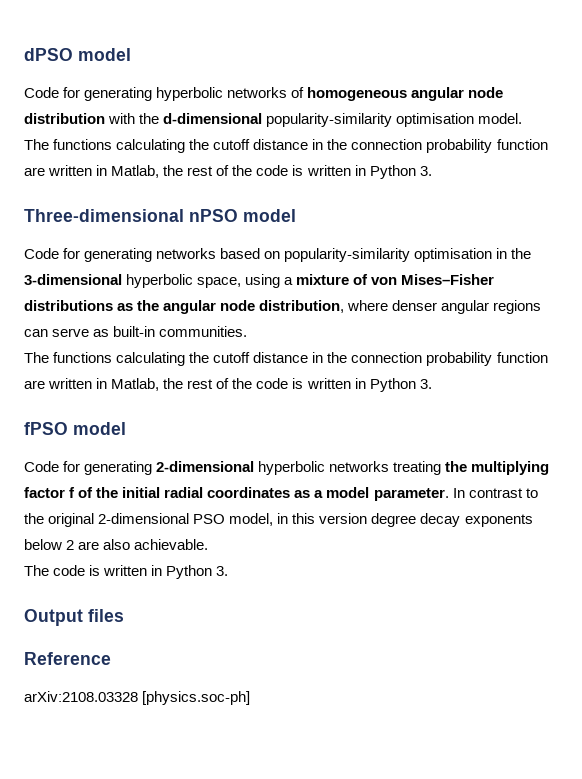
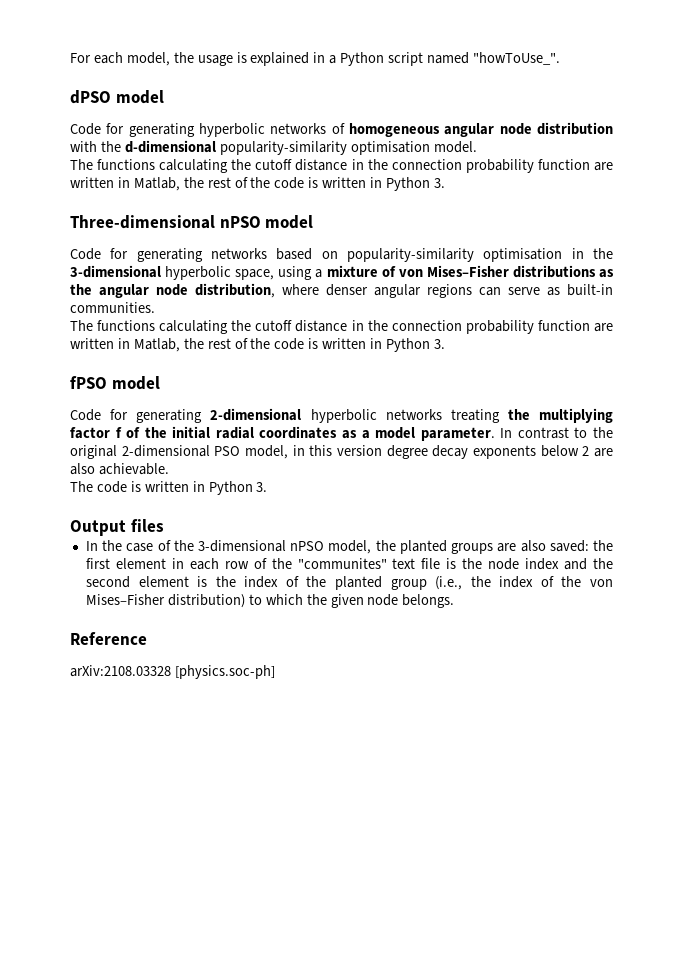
+ For each model, the usage is explained in a Python script named "howToUse_".
+ In the case of the 3-dimensional nPSO model, the planted groups are also saved: the first element in each row of the "communites" text file is the node index and the second element is the index of the planted group (i.e., the index of the von Mises–Fisher distribution) to which the given node belongs.

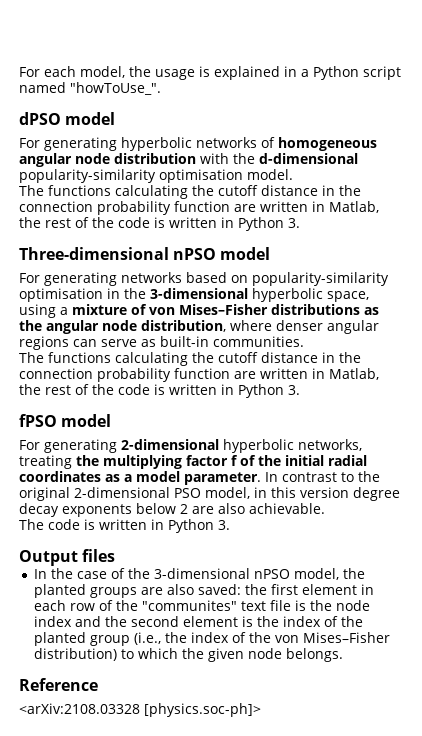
- Code for generating hyperbolic networks of homogeneous angular node distribution with the d-dimensional popularity-similarity optimisation model.
+ For generating hyperbolic networks of homogeneous angular node distribution with the d-dimensional popularity-similarity optimisation model.
- Code for generating networks based on popularity-similarity optimisation in the 3-dimensional hyperbolic space, using a mixture of von Mises–Fisher distributions as the angular node distribution, where denser angular regions can serve as built-in communities.
+ For generating networks based on popularity-similarity optimisation in the 3-dimensional hyperbolic space, using a mixture of von Mises–Fisher distributions as the angular node distribution, where denser angular regions can serve as built-in communities.
- Code for generating 2-dimensional hyperbolic networks treating the multiplying factor f of the initial radial coordinates as a model parameter.
+ For generating 2-dimensional hyperbolic networks, treating the multiplying factor f of the initial radial coordinates as a model parameter.
- arXiv:2108.03328 [physics.soc-ph]
+ <arXiv:2108.03328 [physics.soc-ph]>

